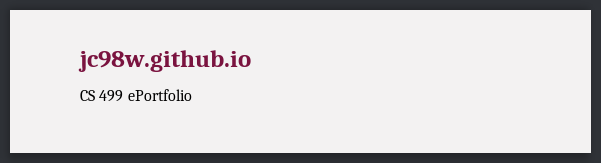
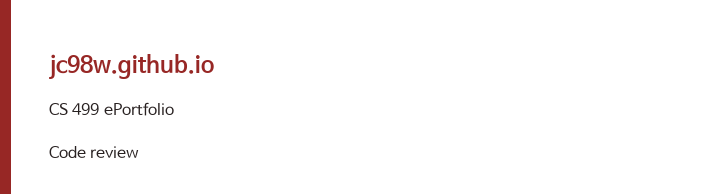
+ Code review

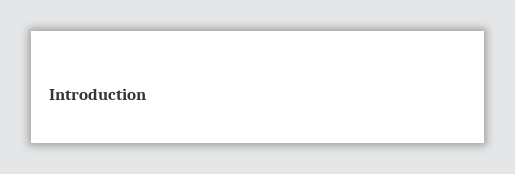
- jc98w.github.io
- CS 499 ePortfolio
- Code review
+ Introduction

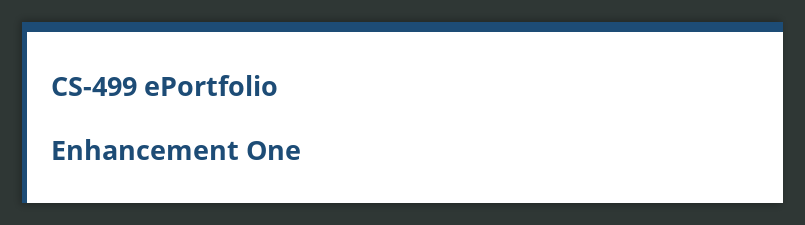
- Introduction
+ CS-499 ePortfolio
+ Enhancement One

